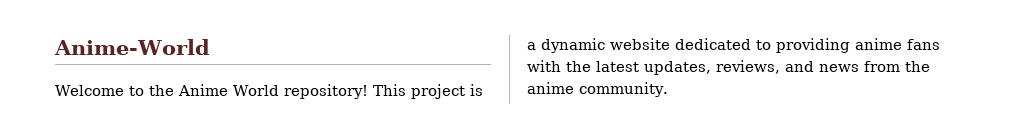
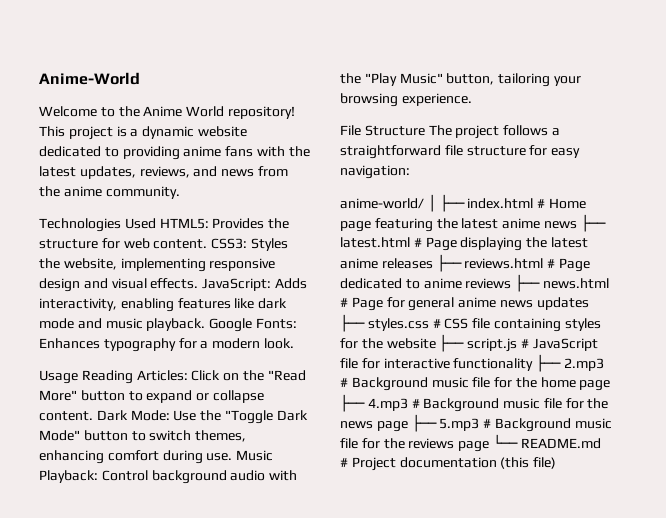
+ Technologies Used HTML5: Provides the structure for web content. CSS3: Styles the website, implementing responsive design and visual effects. JavaScript: Adds interactivity, enabling features like dark mode and music playback. Google Fonts: Enhances typography for a modern look.
+ Usage Reading Articles: Click on the "Read More" button to expand or collapse content. Dark Mode: Use the "Toggle Dark Mode" button to switch themes, enhancing comfort during use. Music Playback: Control background audio with the "Play Music" button, tailoring your browsing experience.
+ File Structure The project follows a straightforward file structure for easy navigation:
+ anime-world/ │ ├── index.html # Home page featuring the latest anime news ├── latest.html # Page displaying the latest anime releases ├── reviews.html # Page dedicated to anime reviews ├── news.html # Page for general anime news updates ├── styles.css # CSS file containing styles for the website ├── script.js # JavaScript file for interactive functionality ├── 2.mp3 # Background music file for the home page ├── 4.mp3 # Background music file for the news page ├── 5.mp3 # Background music file for the reviews page └── README.md # Project documentation (this file)

